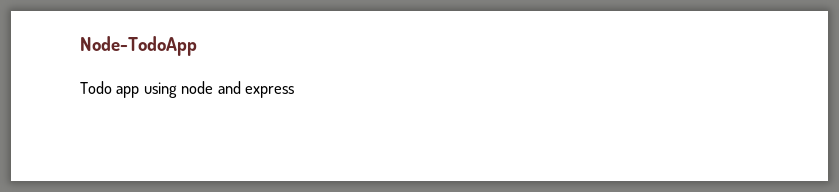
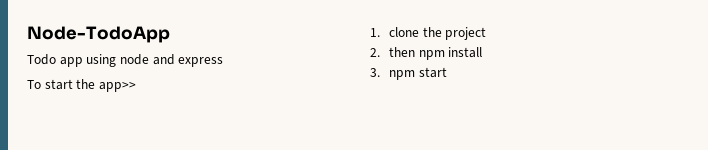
+ To start the app>>
+ 1. clone the project
+ 2. then npm install
+ 3. npm start

